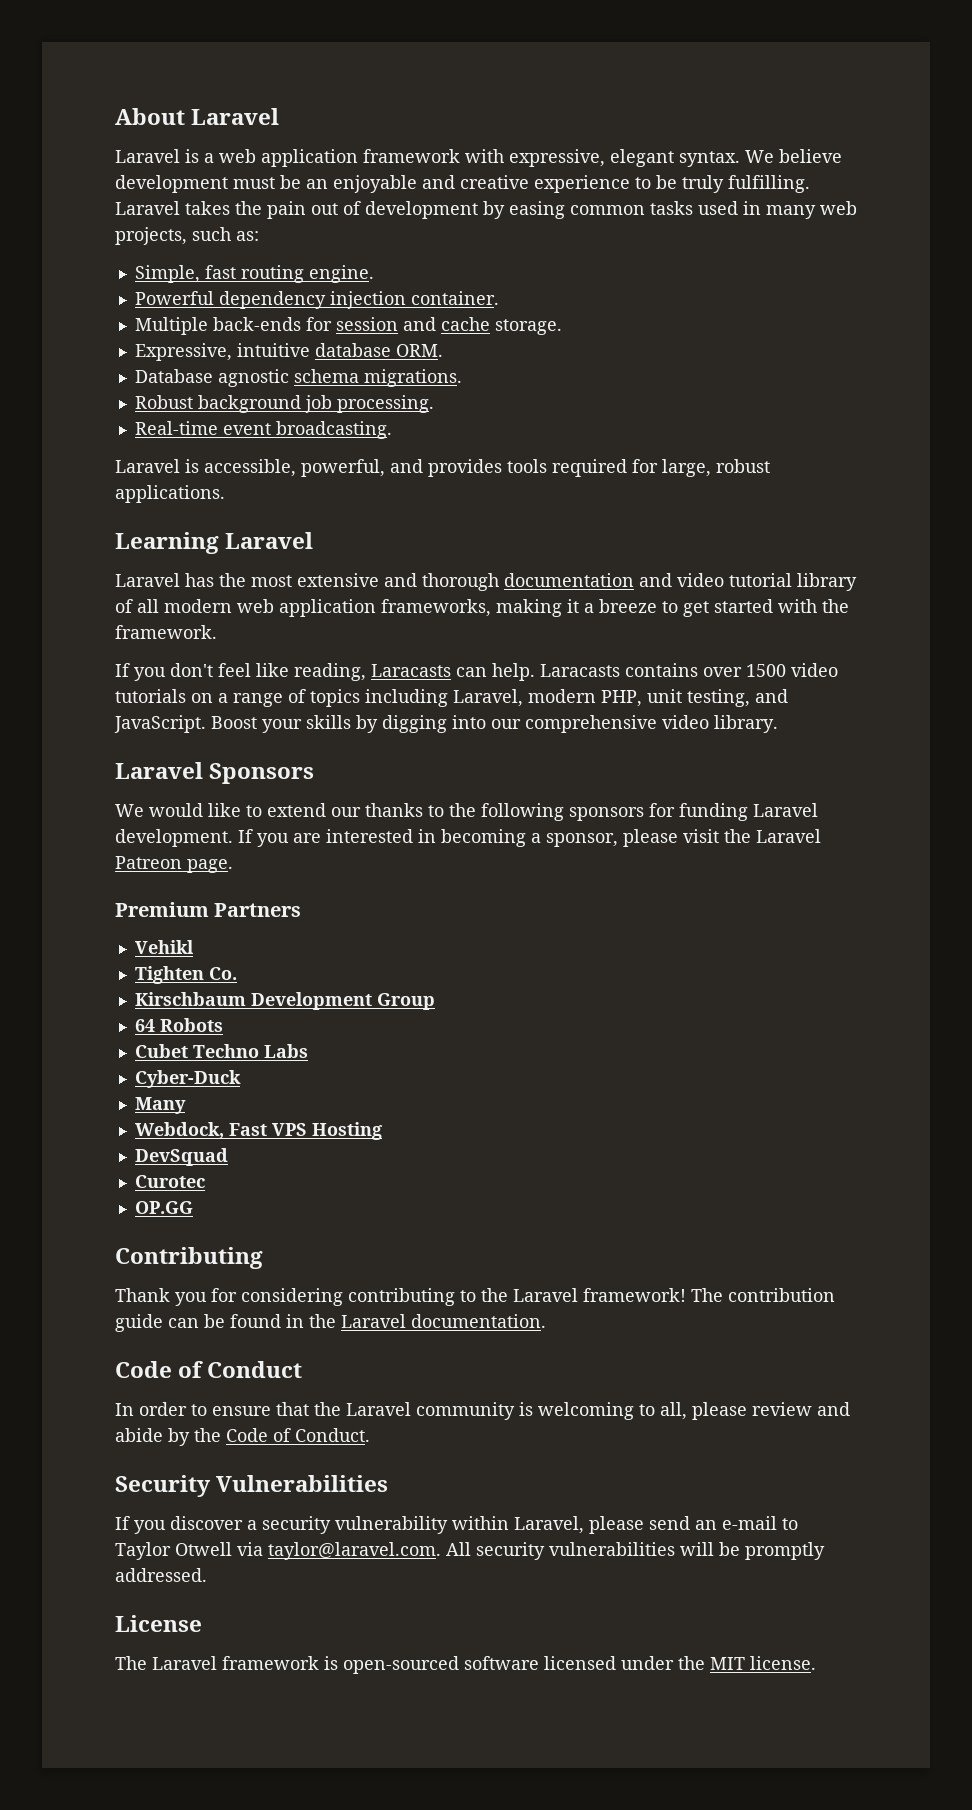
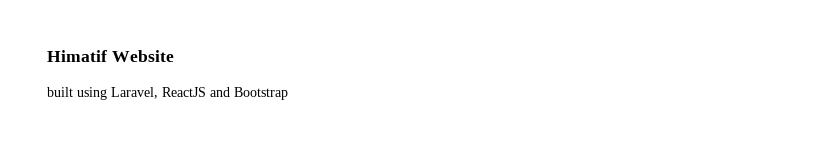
- About Laravel
- Laravel is a web application framework with expressive, elegant syntax. We believe development must be an enjoyable and creative experience to be truly fulfilling. Laravel takes the pain out of development by easing common tasks used in many web projects, such as:
- Simple, fast routing engine.
- Powerful dependency injection container.
- Multiple back-ends for session and cache storage.
- Expressive, intuitive database ORM.
- Database agnostic schema migrations.
- Robust background job processing.
- Real-time event broadcasting.
- Laravel is accessible, powerful, and provides tools required for large, robust applications.
- Learning Laravel
- Laravel has the most extensive and thorough documentation and video tutorial library of all modern web application frameworks, making it a breeze to get started with the framework.
- If you don't feel like reading, Laracasts can help. Laracasts contains over 1500 video tutorials on a range of topics including Laravel, modern PHP, unit testing, and JavaScript. Boost your skills by digging into our comprehensive video library.
- Laravel Sponsors
- We would like to extend our thanks to the following sponsors for funding Laravel development. If you are interested in becoming a sponsor, please visit the Laravel Patreon page.
- Premium Partners
- Vehikl
- Tighten Co.
- Kirschbaum Development Group
- 64 Robots
- Cubet Techno Labs
- Cyber-Duck
- Many
- Webdock, Fast VPS Hosting
- DevSquad
- Curotec
- OP.GG
- Contributing
- Thank you for considering contributing to the Laravel framework! The contribution guide can be found in the Laravel documentation.
- Code of Conduct
- In order to ensure that the Laravel community is welcoming to all, please review and abide by the Code of Conduct.
- Security Vulnerabilities
- If you discover a security vulnerability within Laravel, please send an e-mail to Taylor Otwell via taylor@laravel.com. All security vulnerabilities will be promptly addressed.
- License
- The Laravel framework is open-sourced software licensed under the MIT license.
+ Himatif Website
+ built using Laravel, ReactJS and Bootstrap

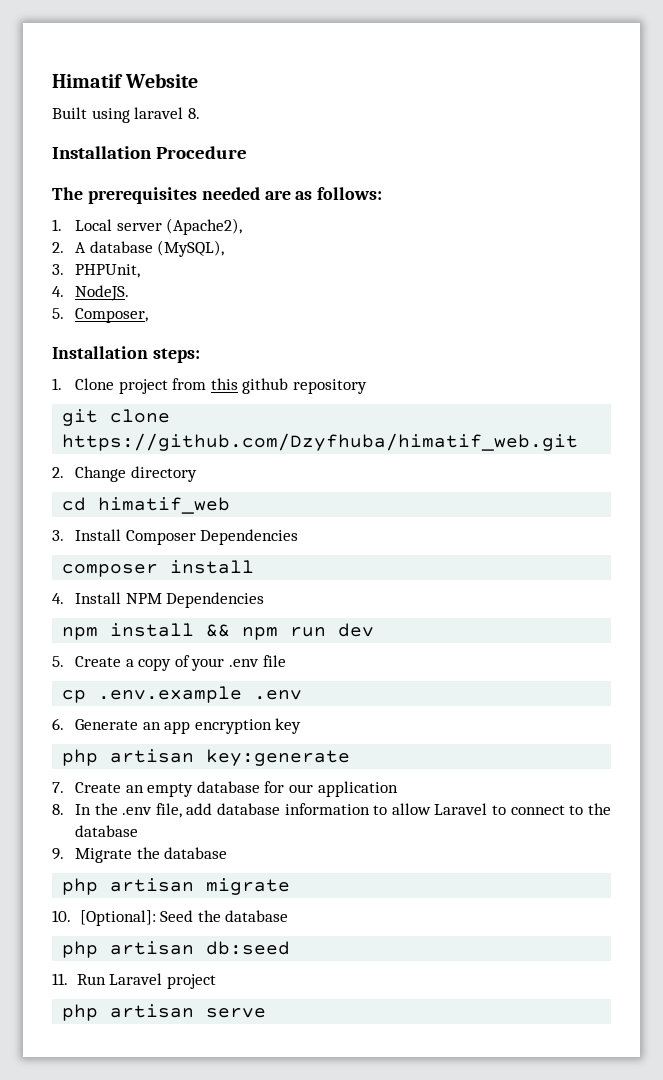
- built using Laravel, ReactJS and Bootstrap
+ Built using laravel 8.
+ Installation Procedure
+ The prerequisites needed are as follows:
+ 1. Local server (Apache2),
+ 2. A database (MySQL),
+ 3. PHPUnit,
+ 4. NodeJS.
+ 5. Composer,
+ Installation steps:
+ 1. Clone project from this github repository
+ git clone https://github.com/Dzyfhuba/himatif_web.git
+ 2. Change directory
+ cd himatif_web
+ 3. Install Composer Dependencies
+ composer install
+ 4. Install NPM Dependencies
+ npm install && npm run dev
+ 5. Create a copy of your .env file
+ cp .env.example .env
+ 6. Generate an app encryption key
+ php artisan key:generate
+ 7. Create an empty database for our application
+ 8. In the .env file, add database information to allow Laravel to connect to the database
+ 9. Migrate the database
+ php artisan migrate
+ 10. [Optional]: Seed the database
+ php artisan db:seed
+ 11. Run Laravel project
+ php artisan serve

